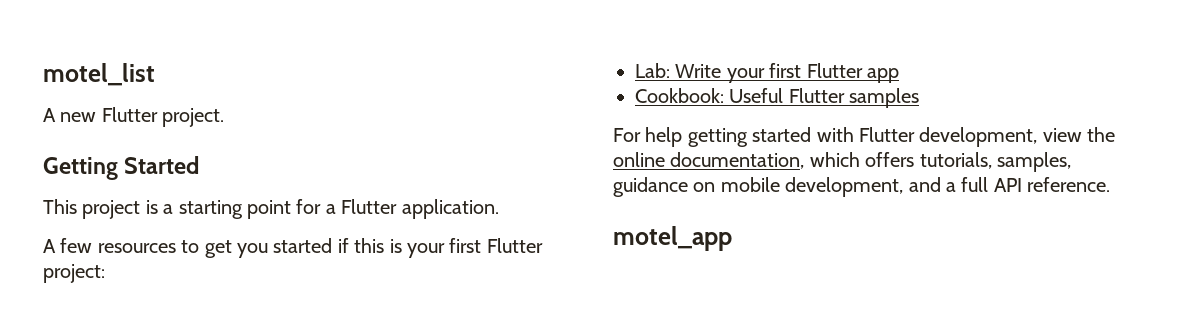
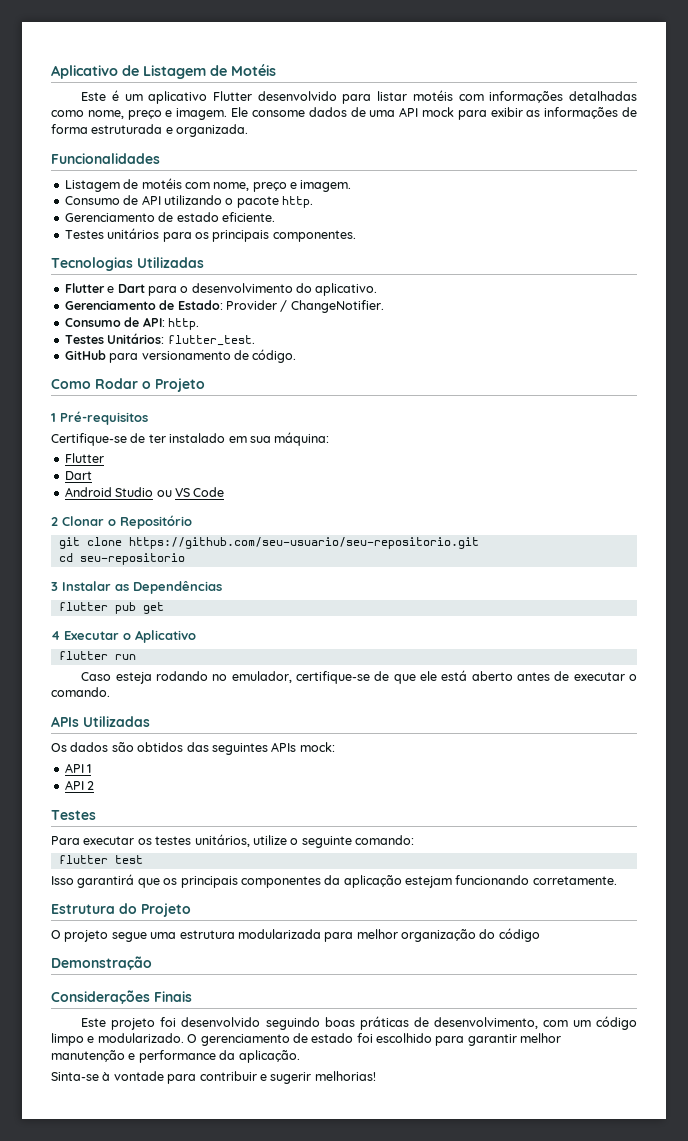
- motel_list
- A new Flutter project.
- Getting Started
- This project is a starting point for a Flutter application.
- A few resources to get you started if this is your first Flutter project:
- Lab: Write your first Flutter app
- Cookbook: Useful Flutter samples
- For help getting started with Flutter development, view the online documentation, which offers tutorials, samples, guidance on mobile development, and a full API reference.
- motel_app
+ Aplicativo de Listagem de Motéis
+ Este é um aplicativo Flutter desenvolvido para listar motéis com informações detalhadas como nome, preço e imagem. Ele consome dados de uma API mock para exibir as informações de forma estruturada e organizada.
+ Funcionalidades
+ Listagem de motéis com nome, preço e imagem.
+ Consumo de API utilizando o pacote http.
+ Gerenciamento de estado eficiente.
+ Testes unitários para os principais componentes.
+ Tecnologias Utilizadas
+ Flutter e Dart para o desenvolvimento do aplicativo.
+ Gerenciamento de Estado: Provider / ChangeNotifier.
+ Consumo de API: http.
+ Testes Unitários: flutter_test.
+ GitHub para versionamento de código.
+ Como Rodar o Projeto
+ 1 Pré-requisitos
+ Certifique-se de ter instalado em sua máquina:
+ Flutter
+ Dart
+ Android Studio ou VS Code
+ 2 Clonar o Repositório
+ git clone https://github.com/seu-usuario/seu-repositorio.git
+ cd seu-repositorio
+ 3 Instalar as Dependências
+ flutter pub get
+ 4 Executar o Aplicativo
+ flutter run
+ Caso esteja rodando no emulador, certifique-se de que ele está aberto antes de executar o comando.
+ APIs Utilizadas
+ Os dados são obtidos das seguintes APIs mock:
+ API 1
+ API 2
+ Testes
+ Para executar os testes unitários, utilize o seguinte comando:
+ flutter test
+ Isso garantirá que os principais componentes da aplicação estejam funcionando corretamente.
+ Estrutura do Projeto
+ O projeto segue uma estrutura modularizada para melhor organização do código
+ Demonstração
+ Considerações Finais
+ Este projeto foi desenvolvido seguindo boas práticas de desenvolvimento, com um código limpo e modularizado. O gerenciamento de estado foi escolhido para garantir melhor manutenção e performance da aplicação.
+ Sinta-se à vontade para contribuir e sugerir melhorias!

